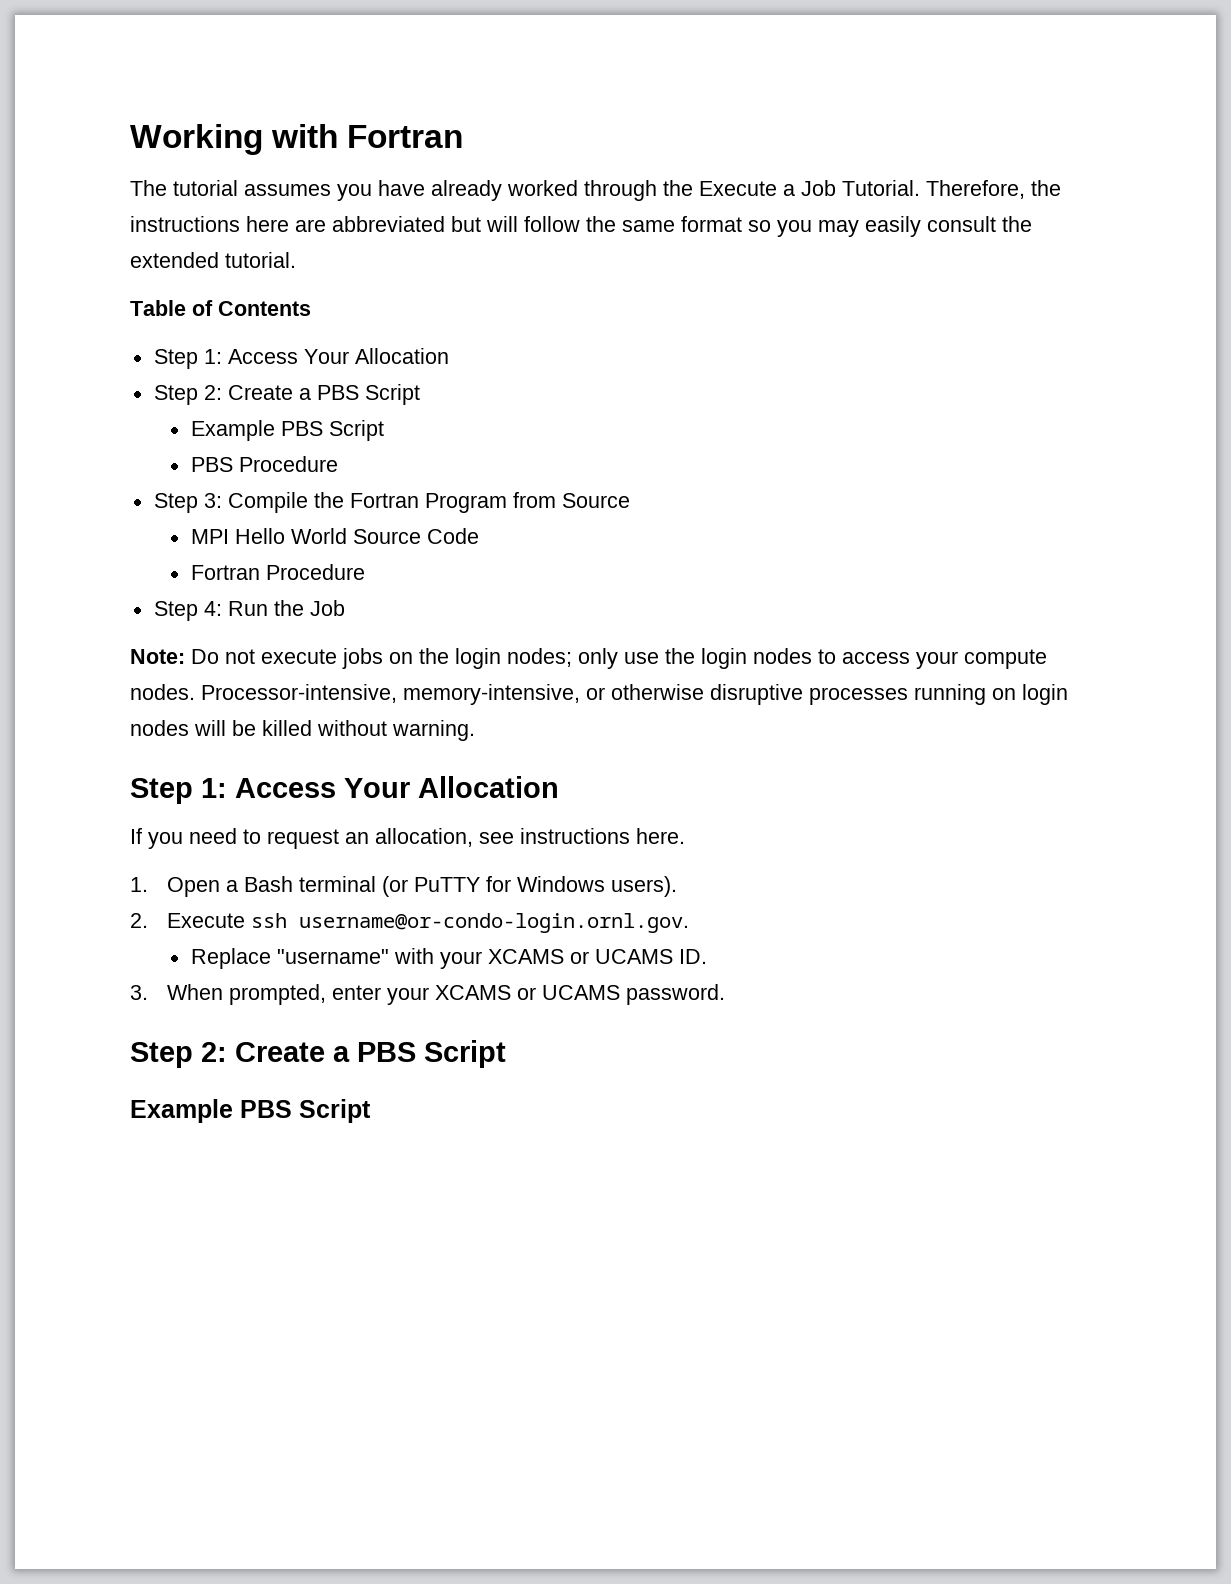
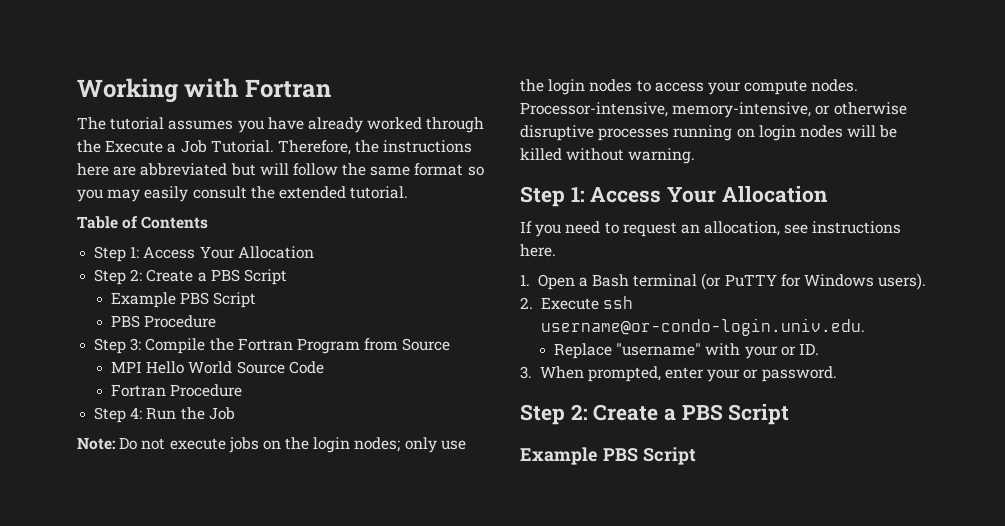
- 2. Execute ssh username@or-condo-login.ornl.gov.
+ 2. Execute ssh username@or-condo-login.univ.edu.
- Replace "username" with your XCAMS or UCAMS ID.
+ Replace "username" with your or ID.
- 3. When prompted, enter your XCAMS or UCAMS password.
+ 3. When prompted, enter your or password.

